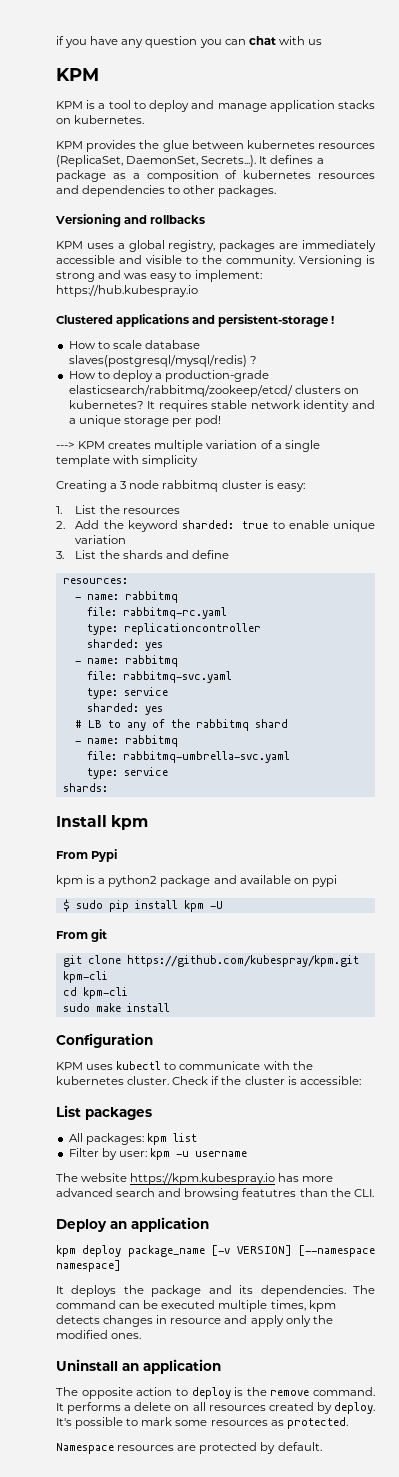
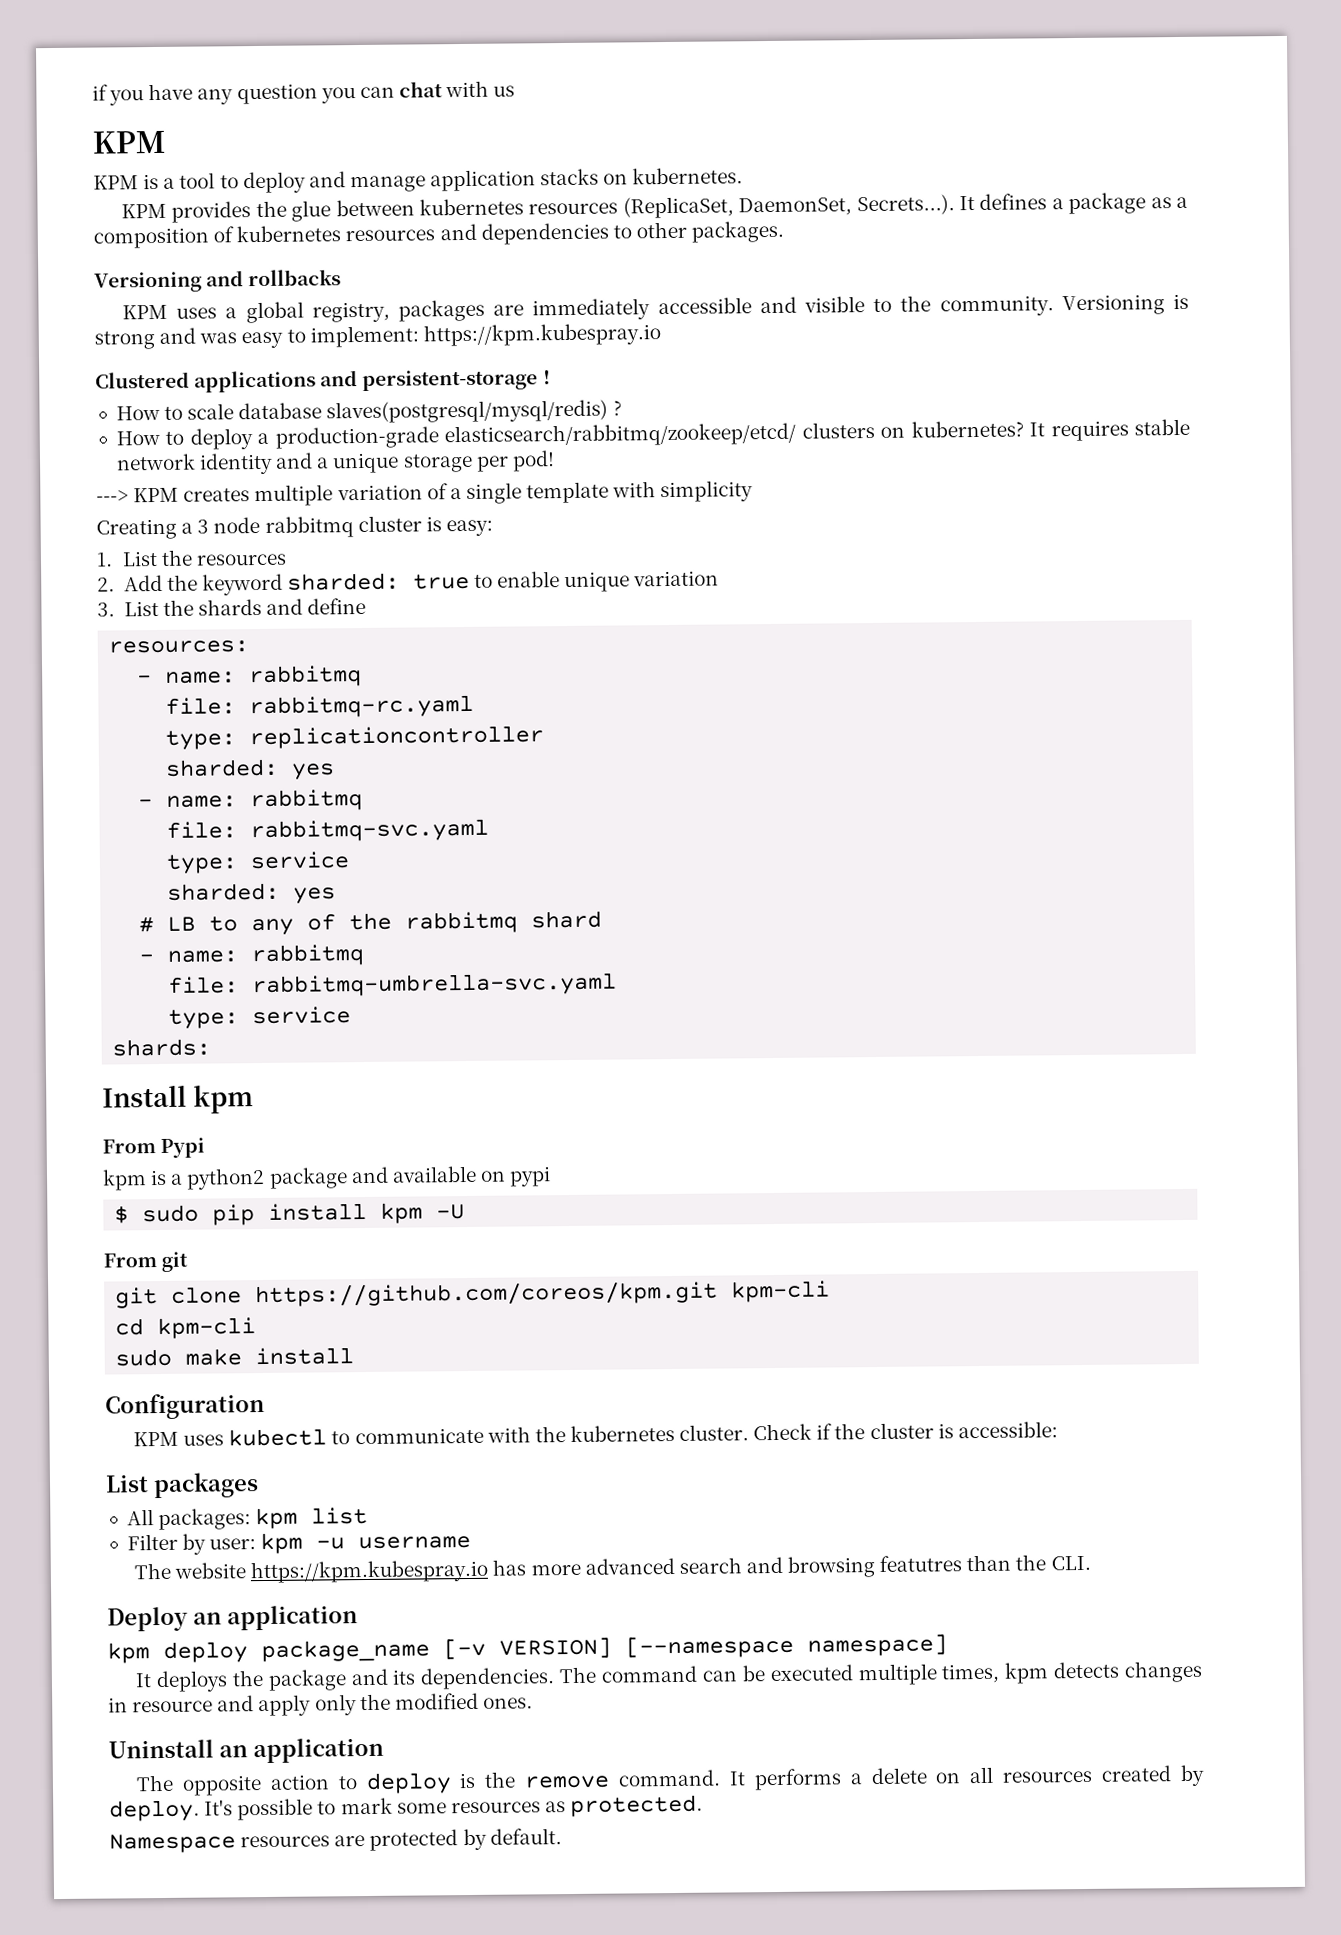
- Versioning is strong and was easy to implement: https://hub.kubespray.io
+ Versioning is strong and was easy to implement: https://kpm.kubespray.io
- git clone https://github.com/kubespray/kpm.git kpm-cli
+ git clone https://github.com/coreos/kpm.git kpm-cli

